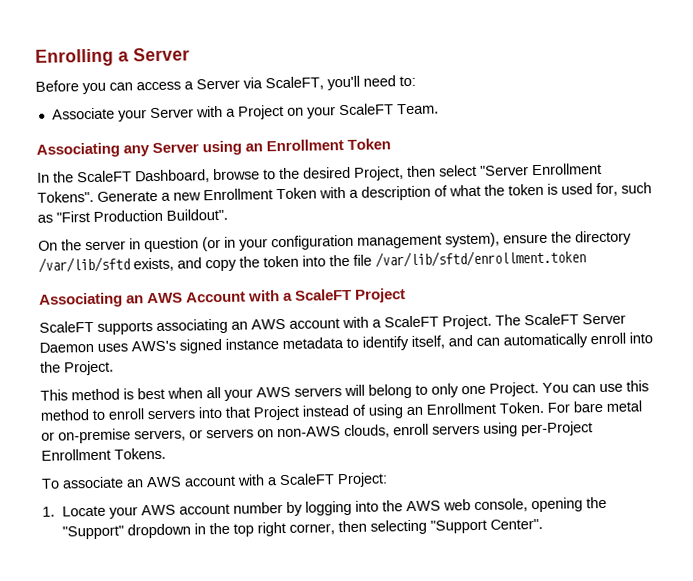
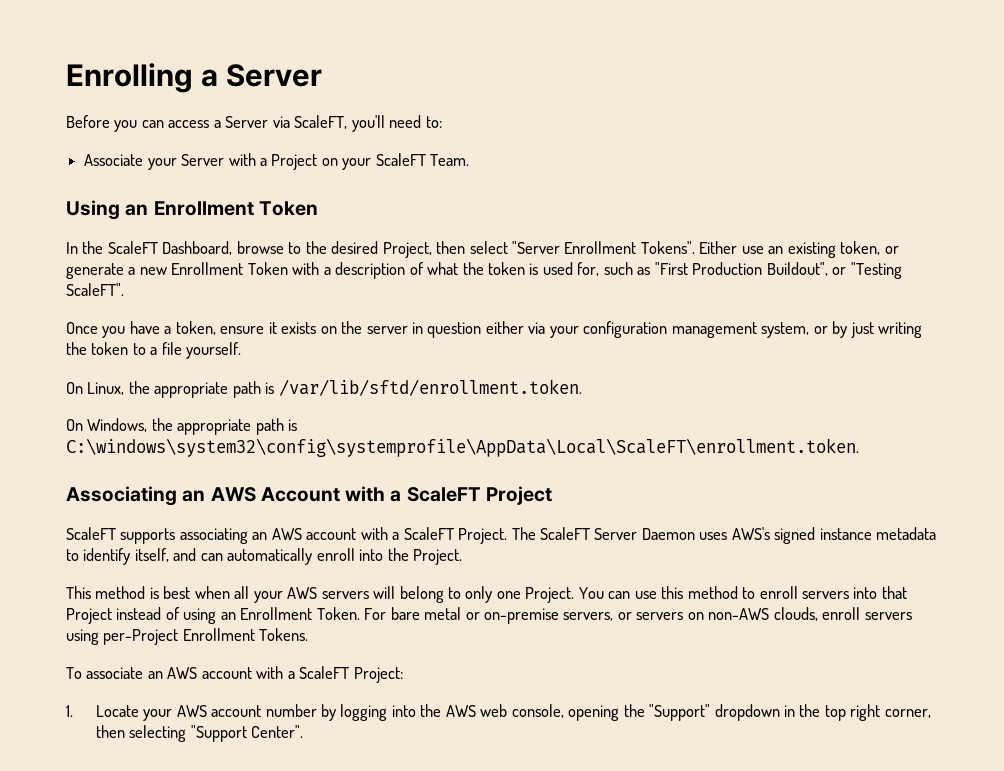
- Associating any Server using an Enrollment Token
+ Using an Enrollment Token
- Generate a new Enrollment Token with a description of what the token is used for, such as "First Production Buildout".
- On the server in question (or in your configuration management system), ensure the directory /var/lib/sftd exists, and copy the token into the file /var/lib/sftd/enrollment.token
+ Either use an existing token, or generate a new Enrollment Token with a description of what the token is used for, such as "First Production Buildout", or "Testing ScaleFT".
+ Once you have a token, ensure it exists on the server in question either via your configuration management system, or by just writing the token to a file yourself.
+ On Linux, the appropriate path is /var/lib/sftd/enrollment.token.
+ On Windows, the appropriate path is C:\windows\system32\config\systemprofile\AppData\Local\ScaleFT\enrollment.token.

